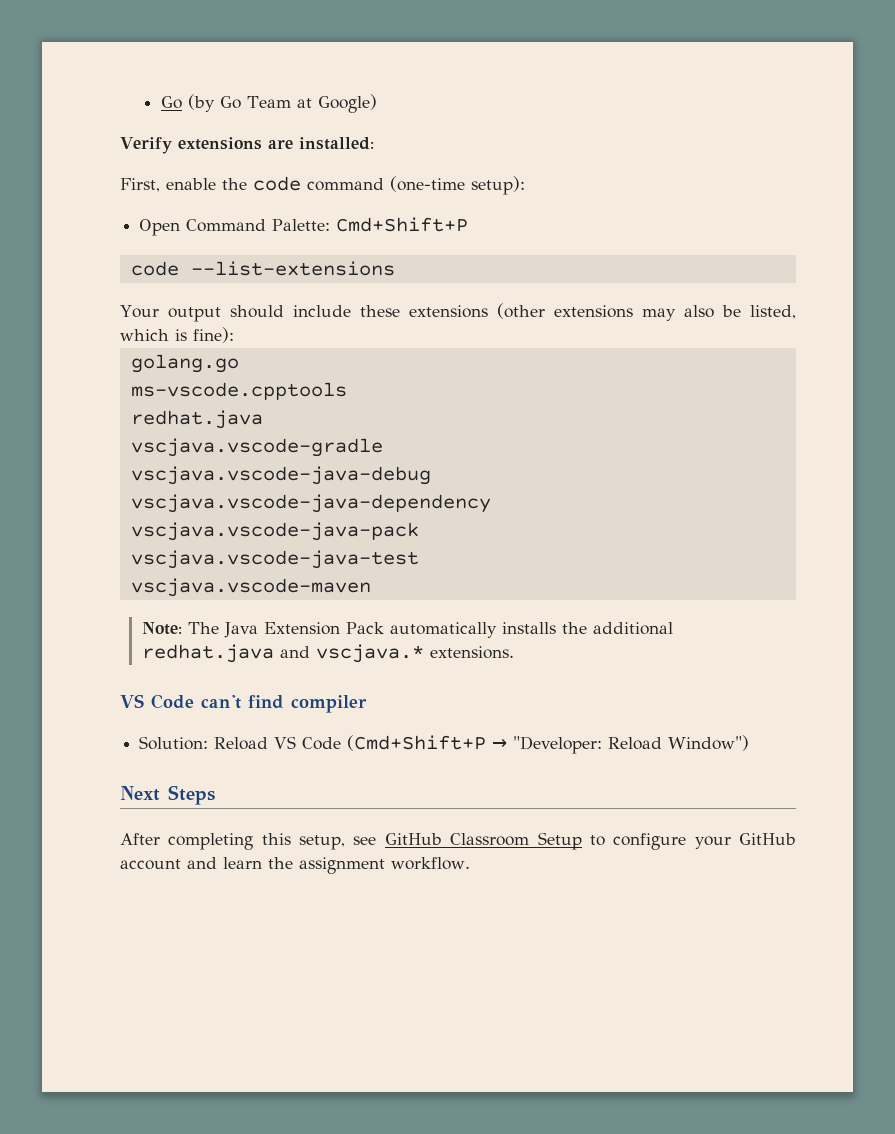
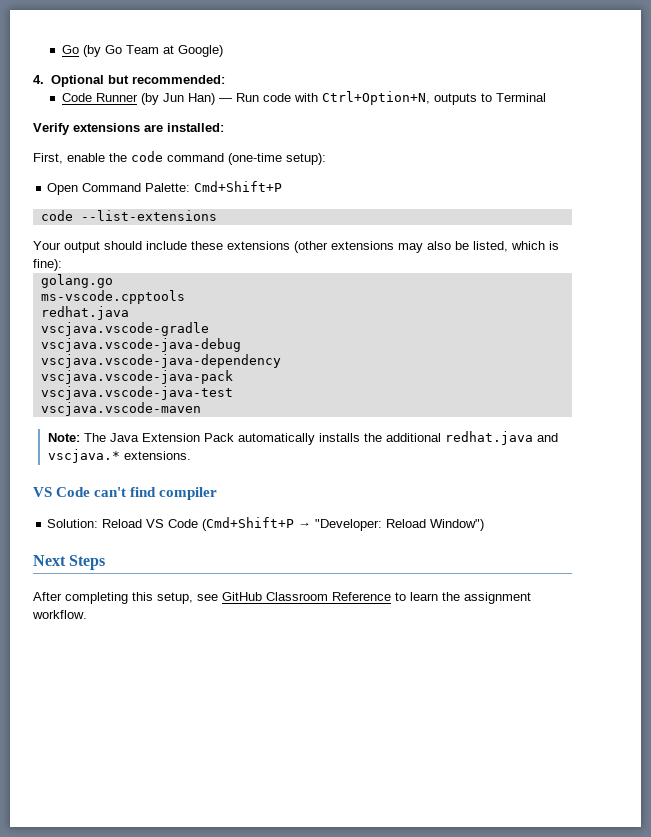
+ 4. Optional but recommended:
+ Code Runner (by Jun Han) — Run code with Ctrl+Option+N, outputs to Terminal
- After completing this setup, see GitHub Classroom Setup to configure your GitHub account and learn the assignment workflow.
+ After completing this setup, see GitHub Classroom Reference to learn the assignment workflow.

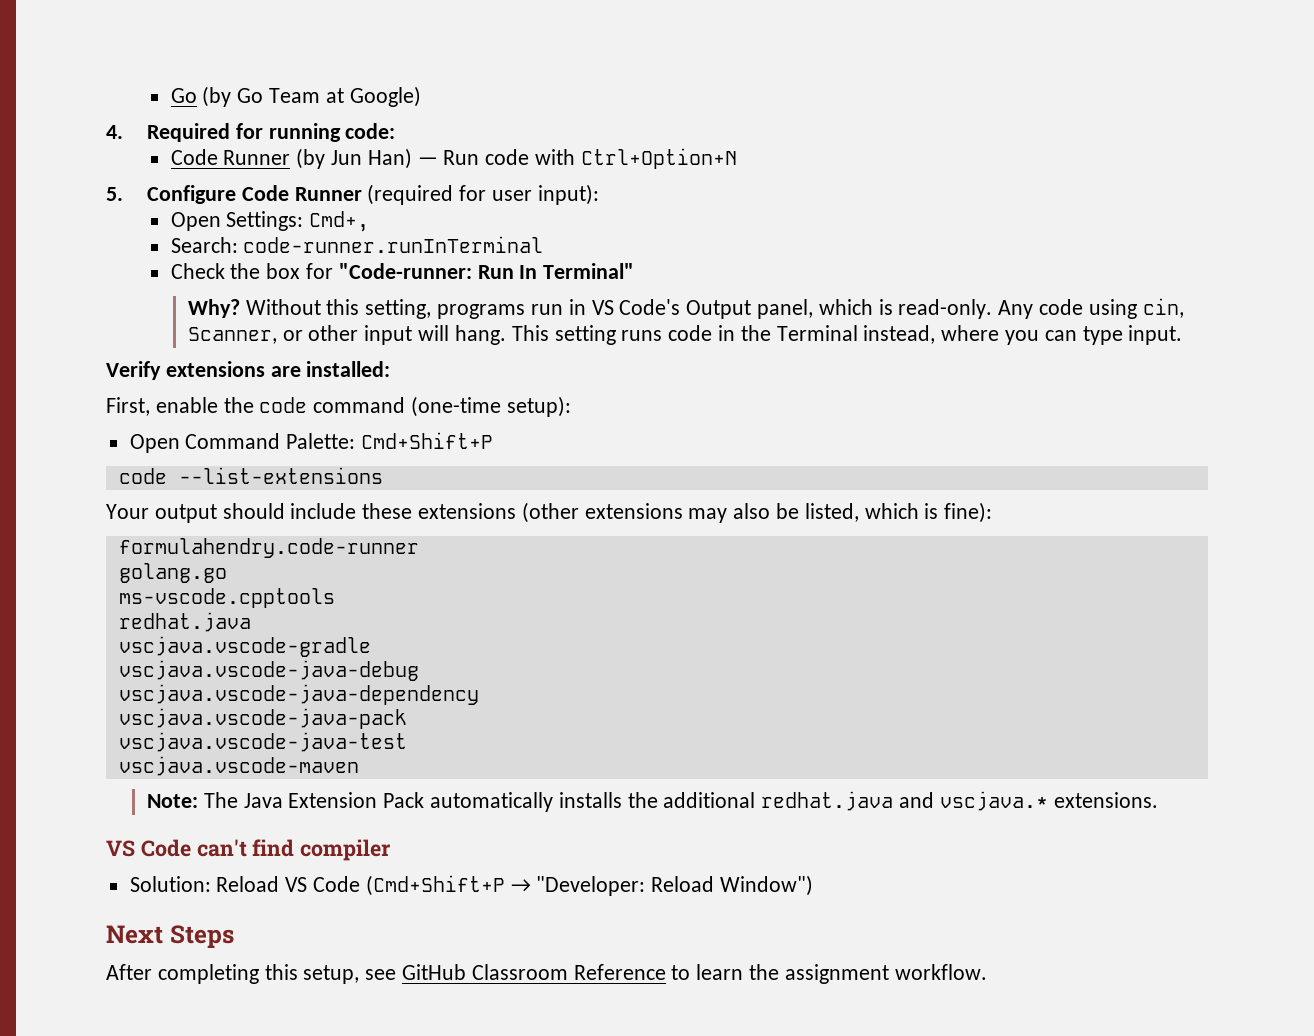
- 4. Optional but recommended:
+ 4. Required for running code:
- Code Runner (by Jun Han) — Run code with Ctrl+Option+N, outputs to Terminal
+ Code Runner (by Jun Han) — Run code with Ctrl+Option+N
+ 5. Configure Code Runner (required for user input):
+ Open Settings: Cmd+,
+ Search: code-runner.runInTerminal
+ Check the box for "Code-runner: Run In Terminal"
+ Why? Without this setting, programs run in VS Code's Output panel, which is read-only. Any code using cin, Scanner, or other input will hang. This setting runs code in the Terminal instead, where you can type input.
+ formulahendry.code-runner

